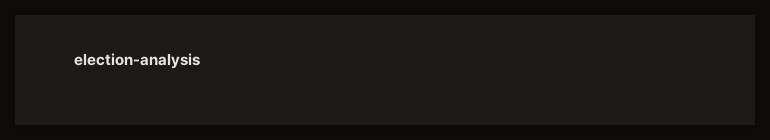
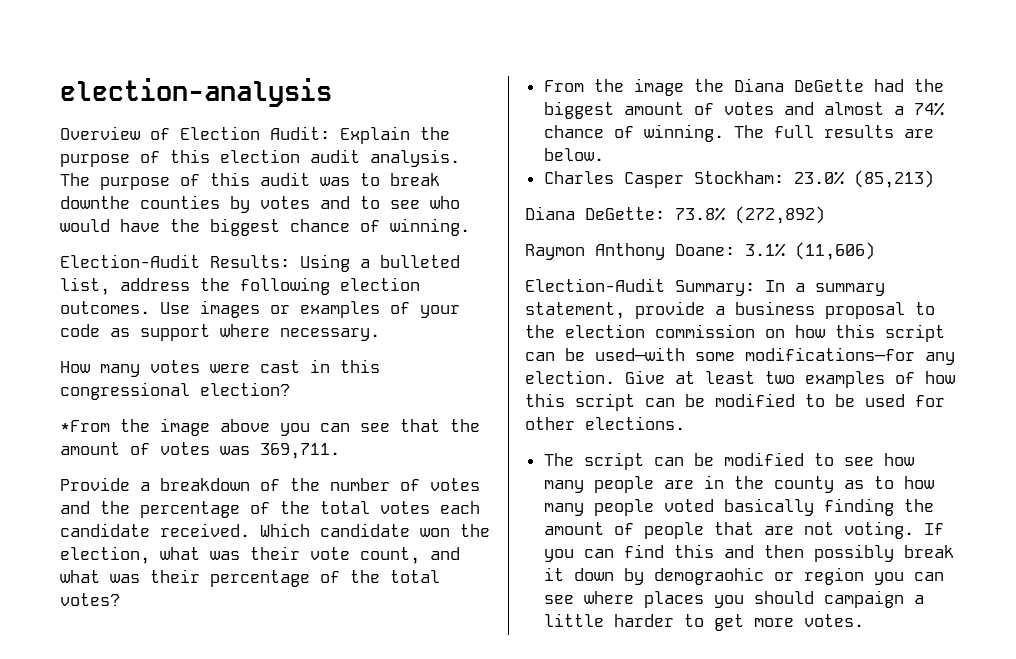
+ Overview of Election Audit: Explain the purpose of this election audit analysis. The purpose of this audit was to break downthe counties by votes and to see who would have the biggest chance of winning.
+ Election-Audit Results: Using a bulleted list, address the following election outcomes. Use images or examples of your code as support where necessary.
+ How many votes were cast in this congressional election?
+ *From the image above you can see that the amount of votes was 369,711.
+ Provide a breakdown of the number of votes and the percentage of the total votes each candidate received. Which candidate won the election, what was their vote count, and what was their percentage of the total votes?
+ From the image the Diana DeGette had the biggest amount of votes and almost a 74% chance of winning. The full results are below.
+ Charles Casper Stockham: 23.0% (85,213)
+ Diana DeGette: 73.8% (272,892)
+ Raymon Anthony Doane: 3.1% (11,606)
+ Election-Audit Summary: In a summary statement, provide a business proposal to the election commission on how this script can be used—with some modifications—for any election. Give at least two examples of how this script can be modified to be used for other elections.
+ The script can be modified to see how many people are in the county as to how many people voted basically finding the amount of people that are not voting. If you can find this and then possibly break it down by demograohic or region you can see where places you should campaign a little harder to get more votes.

